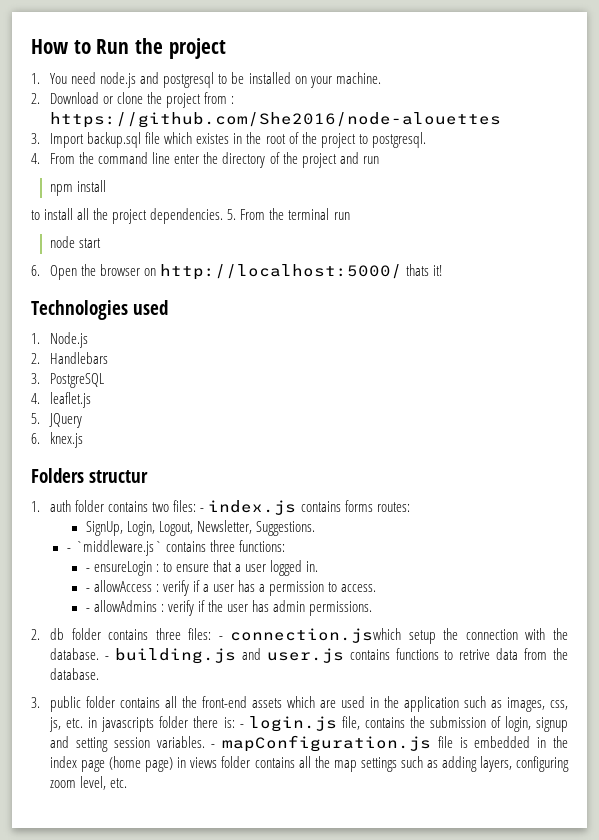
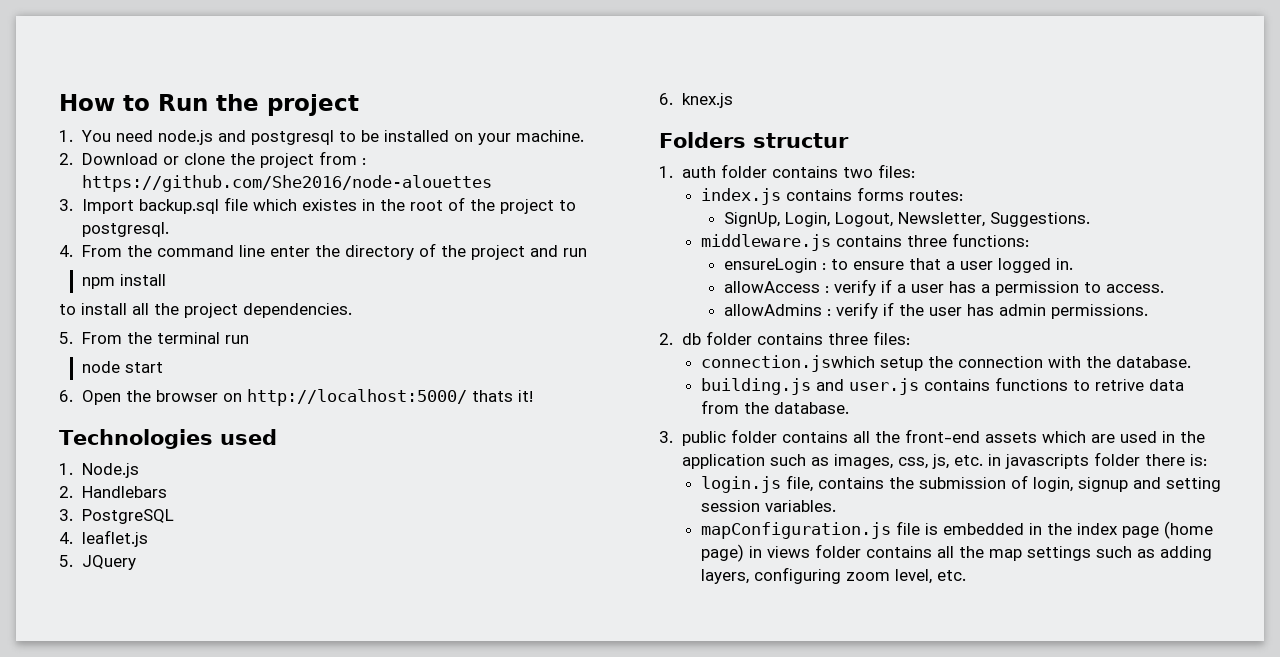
- to install all the project dependencies. 5. From the terminal run
+ to install all the project dependencies.
+ 5. From the terminal run
- 1. auth folder contains two files: - index.js contains forms routes:
+ 1. auth folder contains two files:
+ index.js contains forms routes:
- - `middleware.js` contains three functions:
+ middleware.js contains three functions:
- - ensureLogin : to ensure that a user logged in.
+ ensureLogin : to ensure that a user logged in.
- - allowAccess : verify if a user has a permission to access.
+ allowAccess : verify if a user has a permission to access.
- - allowAdmins : verify if the user has admin permissions.
+ allowAdmins : verify if the user has admin permissions.
- 2. db folder contains three files: - connection.jswhich setup the connection with the database. - building.js and user.js contains functions to retrive data from the database.
+ 2. db folder contains three files:
+ connection.jswhich setup the connection with the database.
+ building.js and user.js contains functions to retrive data from the database.
- 3. public folder contains all the front-end assets which are used in the application such as images, css, js, etc. in javascripts folder there is: - login.js file, contains the submission of login, signup and setting session variables. - mapConfiguration.js file is embedded in the index page (home page) in views folder contains all the map settings such as adding layers, configuring zoom level, etc.
+ 3. public folder contains all the front-end assets which are used in the application such as images, css, js, etc. in javascripts folder there is:
+ login.js file, contains the submission of login, signup and setting session variables.
+ mapConfiguration.js file is embedded in the index page (home page) in views folder contains all the map settings such as adding layers, configuring zoom level, etc.

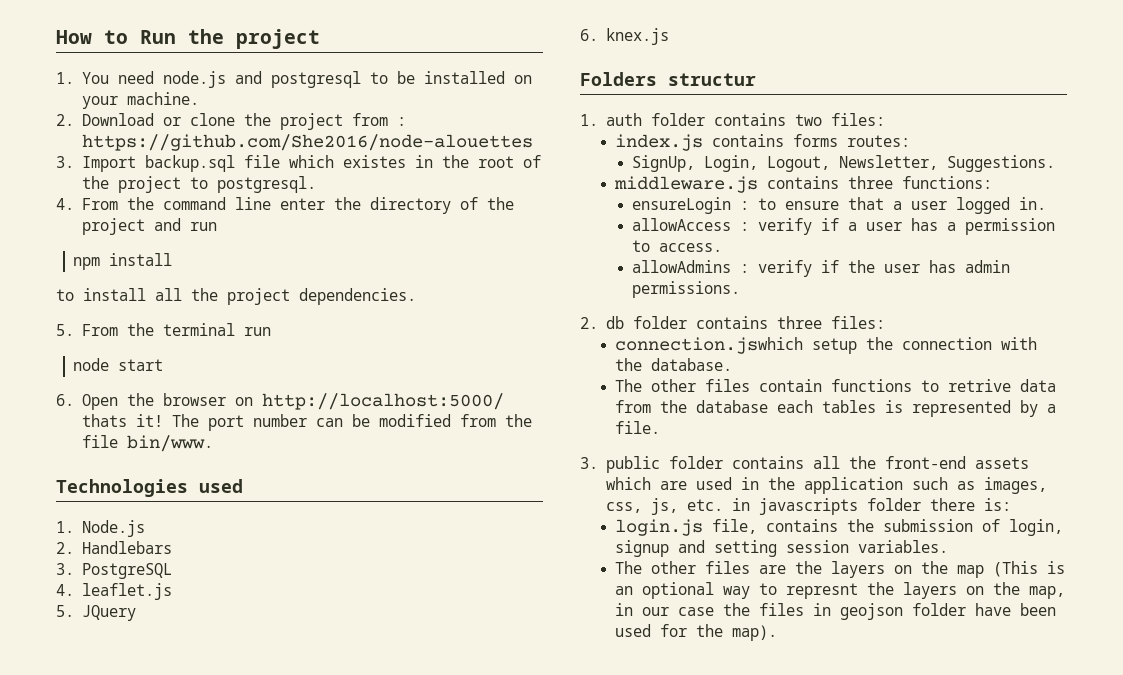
+ The port number can be modified from the file bin/www.
- building.js and user.js contains functions to retrive data from the database.
+ The other files contain functions to retrive data from the database each tables is represented by a file.
- mapConfiguration.js file is embedded in the index page (home page) in views folder contains all the map settings such as adding layers, configuring zoom level, etc.
+ The other files are the layers on the map (This is an optional way to represnt the layers on the map, in our case the files in geojson folder have been used for the map).

